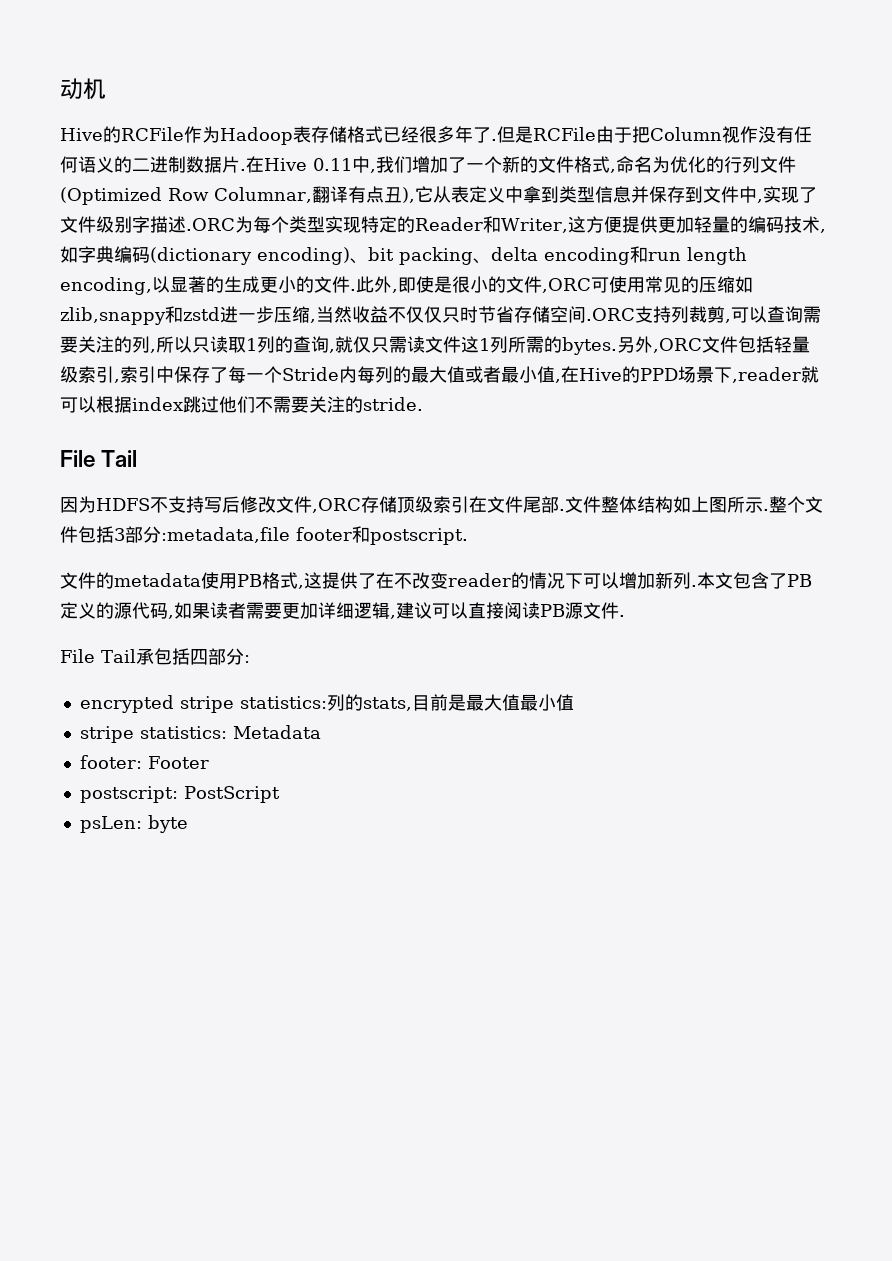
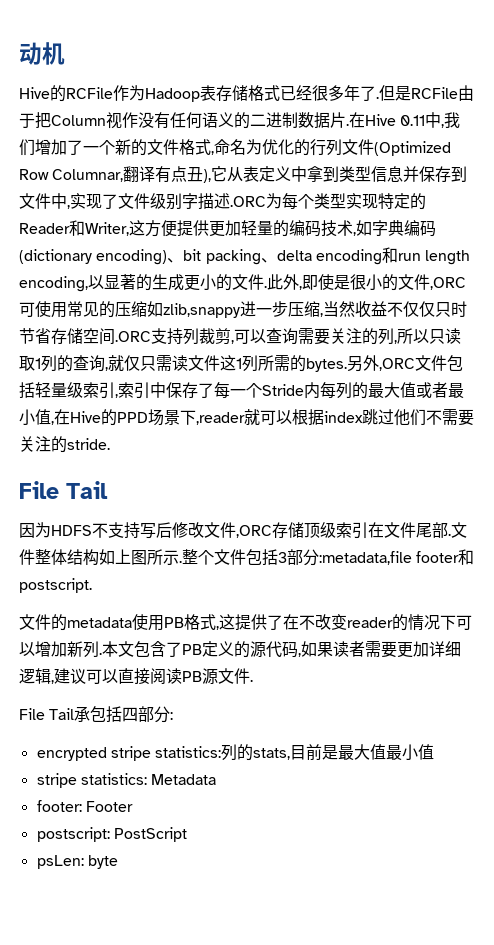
- 此外,即使是很小的文件,ORC可使用常见的压缩如zlib,snappy和zstd进一步压缩,当然收益不仅仅只时节省存储空间.ORC支持列裁剪,可以查询需要关注的列,所以只读取1列的查询,就仅只需读文件这1列所需的bytes.
+ 此外,即使是很小的文件,ORC可使用常见的压缩如zlib,snappy进一步压缩,当然收益不仅仅只时节省存储空间.ORC支持列裁剪,可以查询需要关注的列,所以只读取1列的查询,就仅只需读文件这1列所需的bytes.

